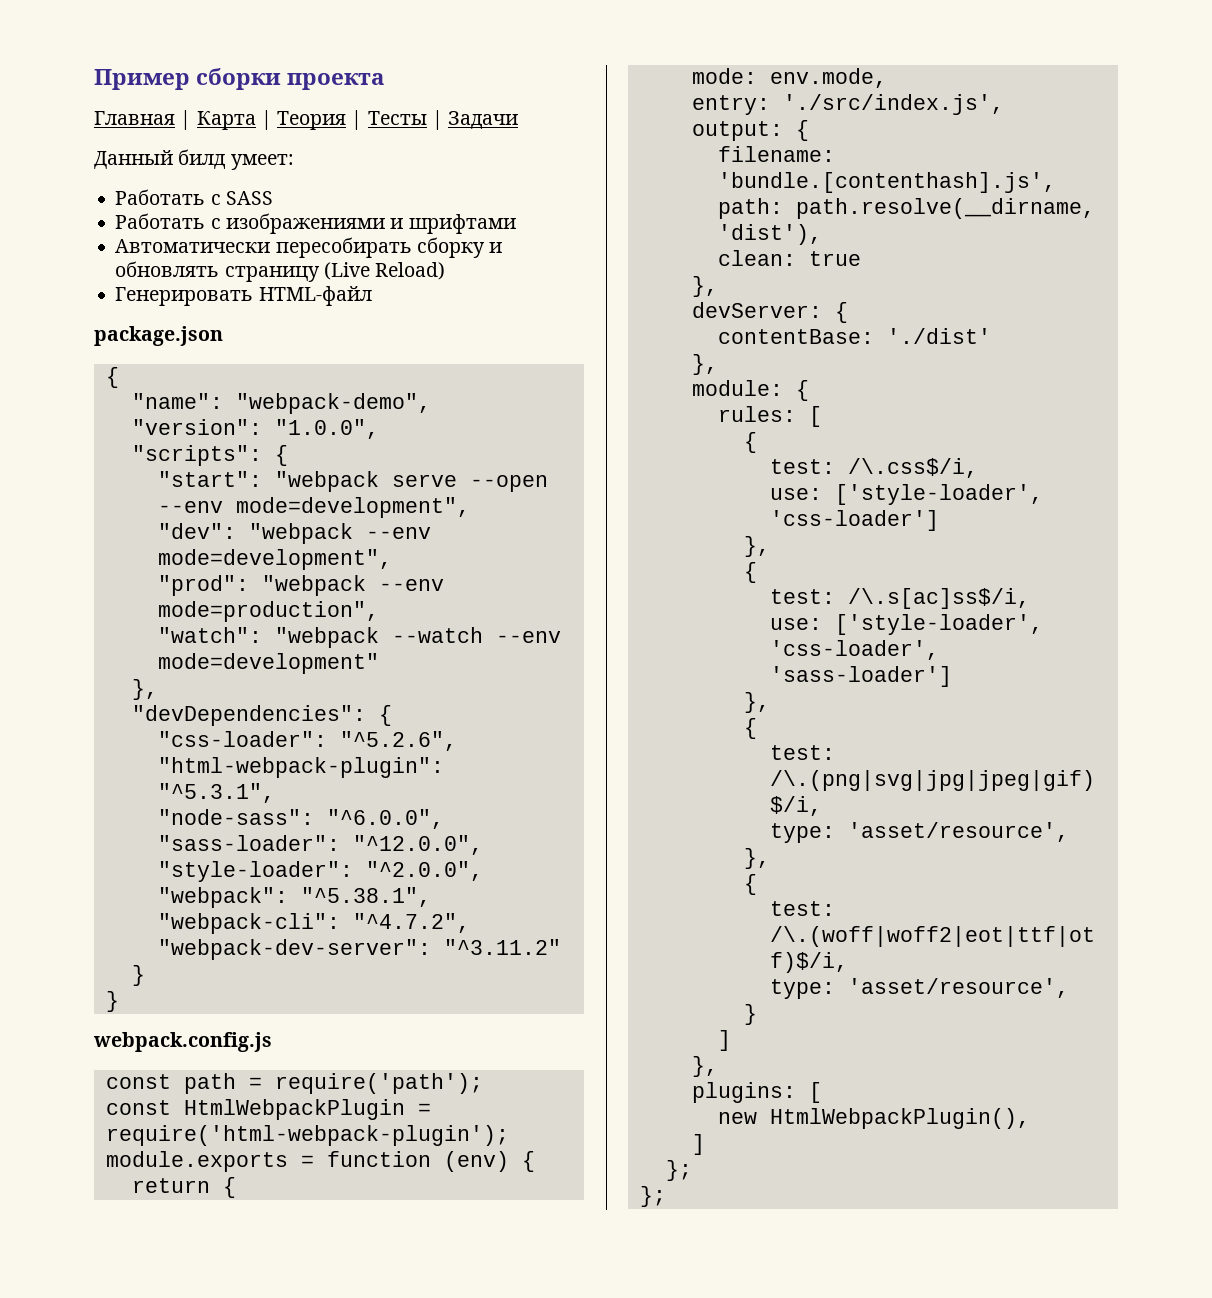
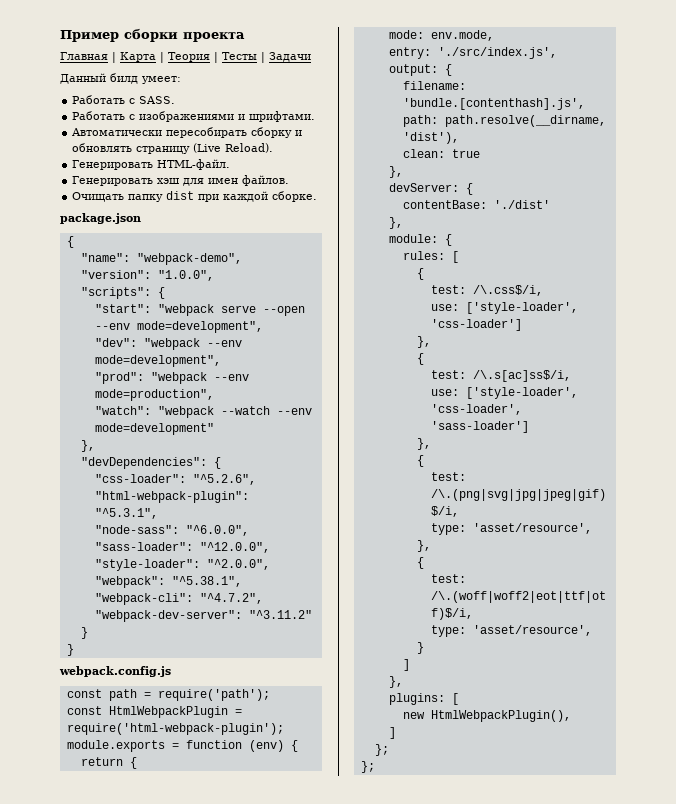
- Работать с SASS
+ Работать с SASS.
- Работать с изображениями и шрифтами
+ Работать с изображениями и шрифтами.
- Автоматически пересобирать сборку и обновлять страницу (Live Reload)
- Генерировать HTML-файл
+ Автоматически пересобирать сборку и обновлять страницу (Live Reload).
+ Генерировать HTML-файл.
+ Генерировать хэш для имен файлов.
+ Очищать папку dist при каждой сборке.

